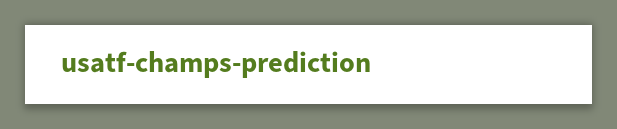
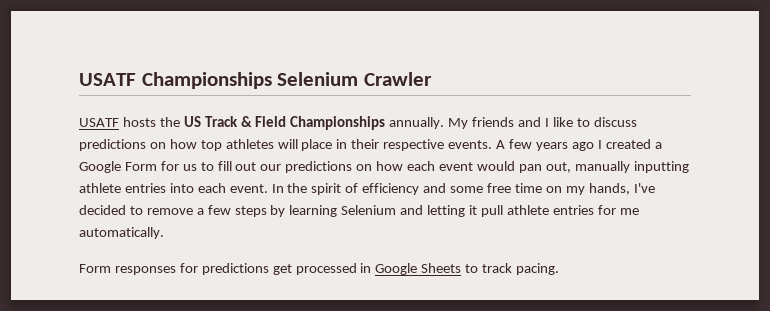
- usatf-champs-prediction
+ USATF Championships Selenium Crawler
+ USATF hosts the US Track & Field Championships annually. My friends and I like to discuss predictions on how top athletes will place in their respective events. A few years ago I created a Google Form for us to fill out our predictions on how each event would pan out, manually inputting athlete entries into each event. In the spirit of efficiency and some free time on my hands, I've decided to remove a few steps by learning Selenium and letting it pull athlete entries for me automatically.
+ Form responses for predictions get processed in Google Sheets to track pacing.

